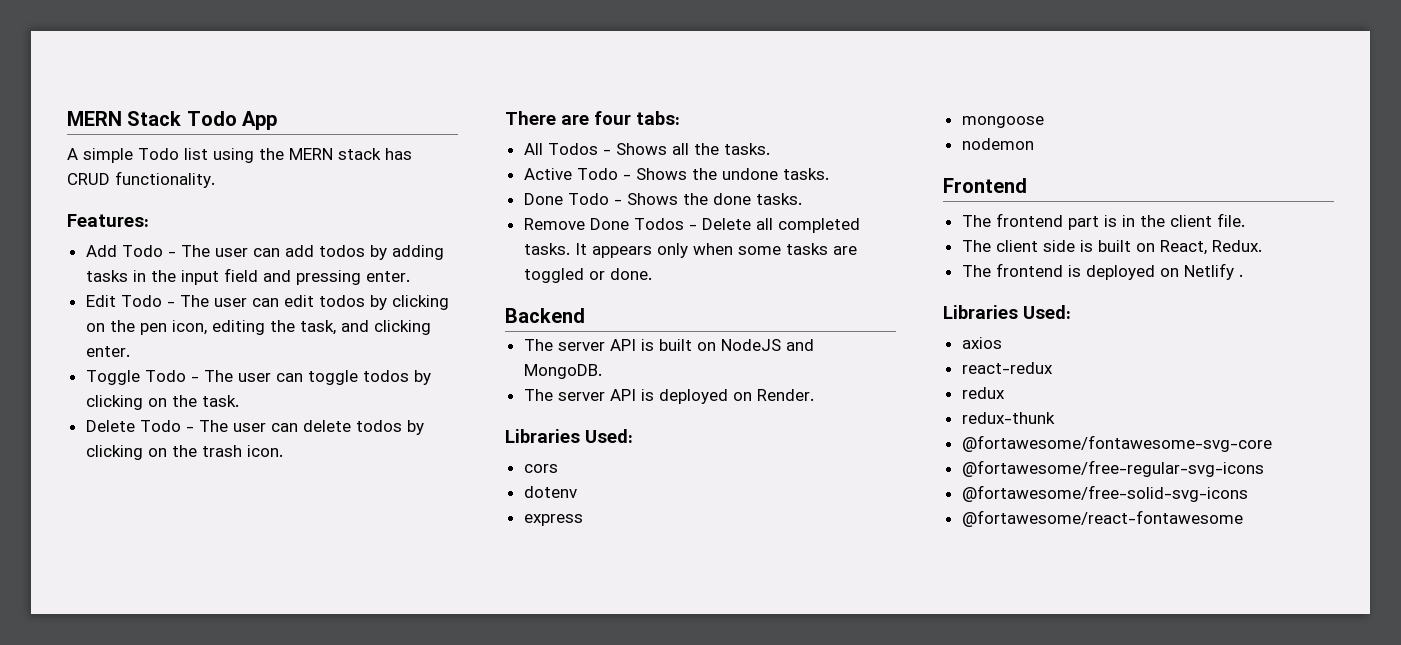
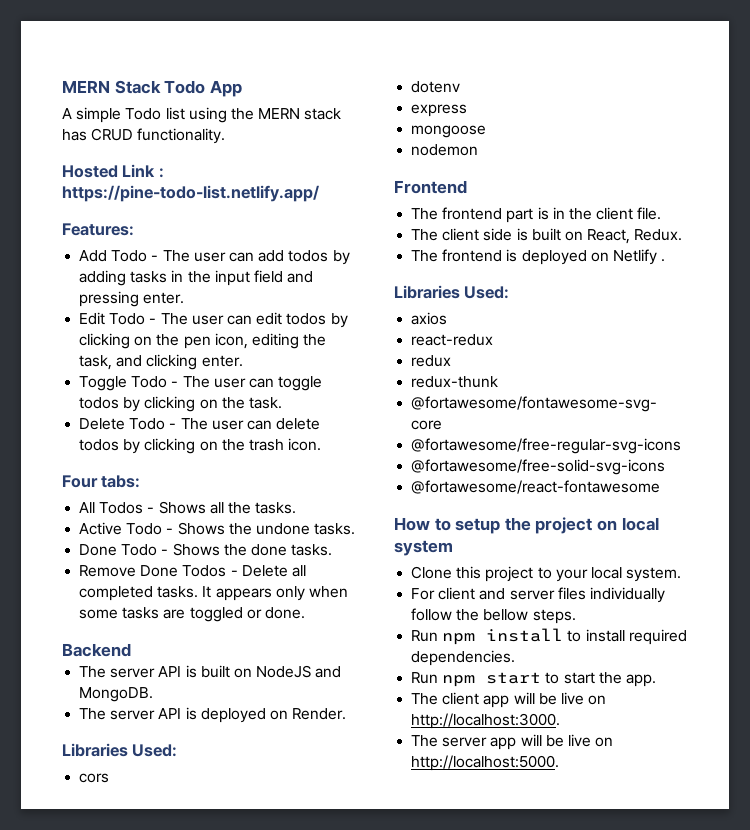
+ Hosted Link : https://pine-todo-list.netlify.app/
- There are four tabs:
+ Four tabs:
+ How to setup the project on local system
+ Clone this project to your local system.
+ For client and server files individually follow the bellow steps.
+ Run npm install to install required dependencies.
+ Run npm start to start the app.
+ The client app will be live on http://localhost:3000.
+ The server app will be live on http://localhost:5000.

